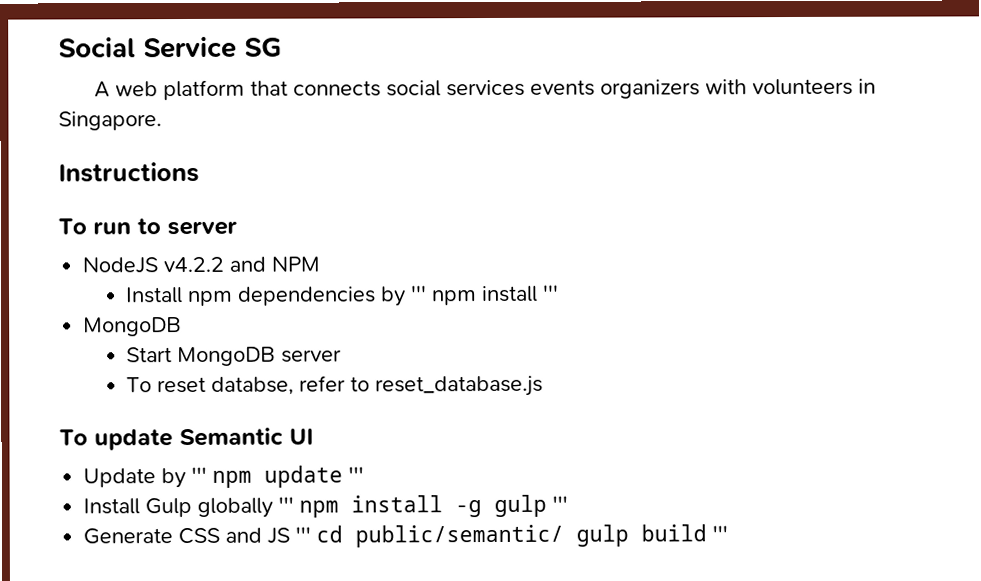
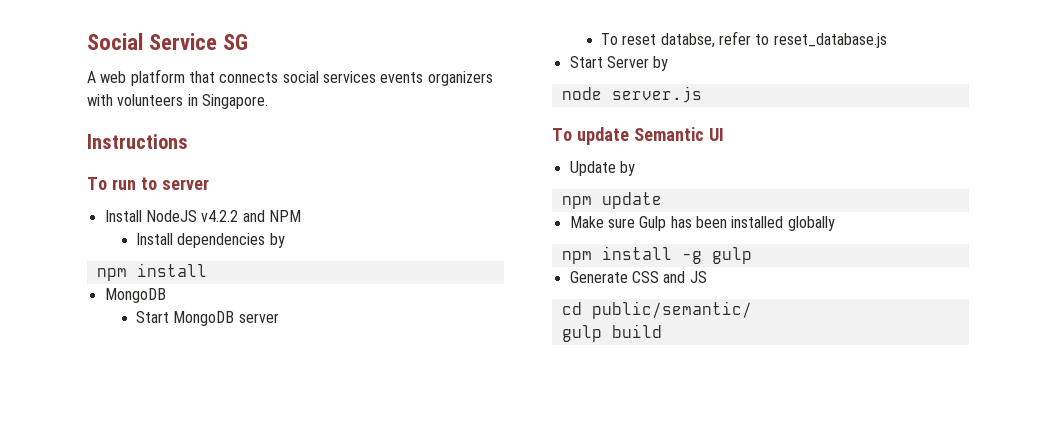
- NodeJS v4.2.2 and NPM
+ Install NodeJS v4.2.2 and NPM
- Install npm dependencies by ''' npm install '''
+ Install dependencies by
+ npm install
+ Start Server by
+ node server.js
- Update by ''' npm update '''
- Install Gulp globally ''' npm install -g gulp '''
+ Update by
+ npm update
+ Make sure Gulp has been installed globally
+ npm install -g gulp
- Generate CSS and JS ''' cd public/semantic/ gulp build '''
+ Generate CSS and JS
+ cd public/semantic/
+ gulp build

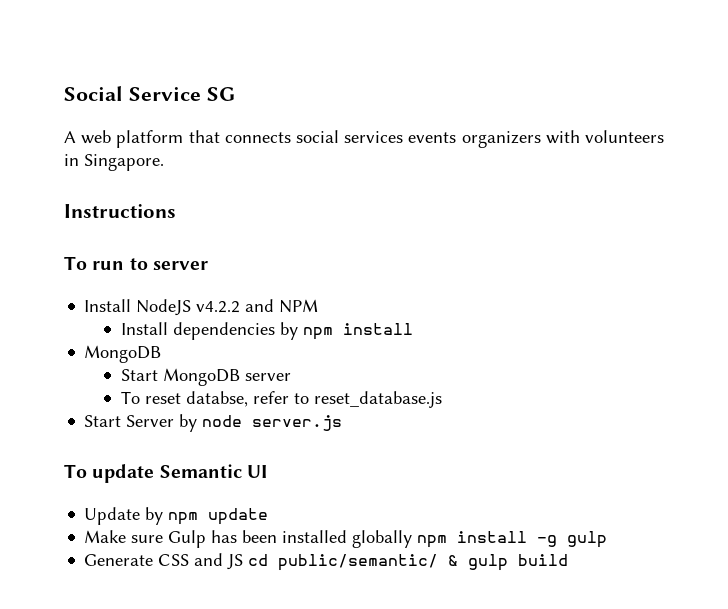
- Install dependencies by
- npm install
+ Install dependencies by npm install
- Start Server by
- node server.js
+ Start Server by node server.js
- Update by
- npm update
+ Update by npm update
- Make sure Gulp has been installed globally
- npm install -g gulp
+ Make sure Gulp has been installed globally npm install -g gulp
- Generate CSS and JS
- cd public/semantic/
- gulp build
+ Generate CSS and JS cd public/semantic/ & gulp build

